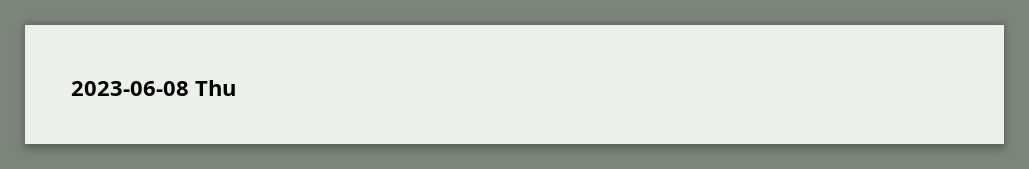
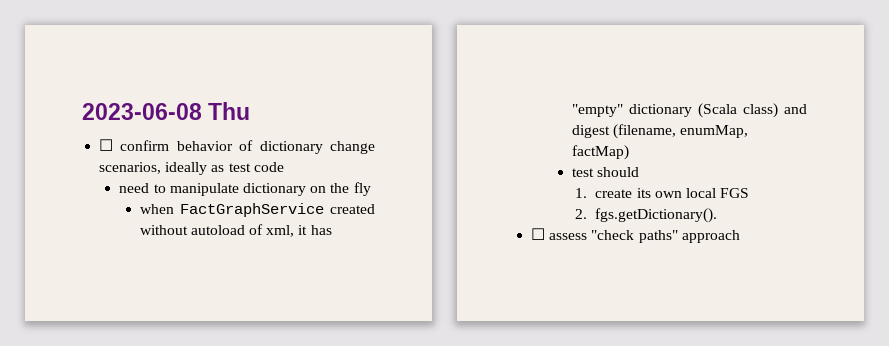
+ ☐ confirm behavior of dictionary change scenarios, ideally as test code
+ need to manipulate dictionary on the fly
+ when FactGraphService created without autoload of xml, it has "empty" dictionary (Scala class) and digest (filename, enumMap, factMap)
+ test should
+ 1. create its own local FGS
+ 2. fgs.getDictionary().
+ ☐ assess "check paths" approach

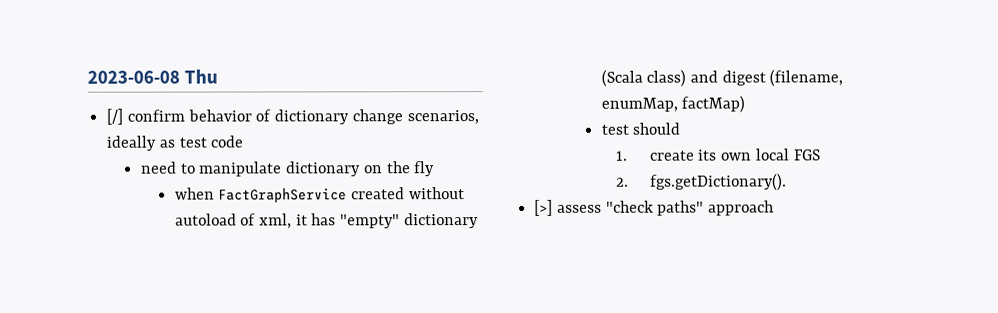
- ☐ confirm behavior of dictionary change scenarios, ideally as test code
+ [/] confirm behavior of dictionary change scenarios, ideally as test code
- ☐ assess "check paths" approach
+ [>] assess "check paths" approach

